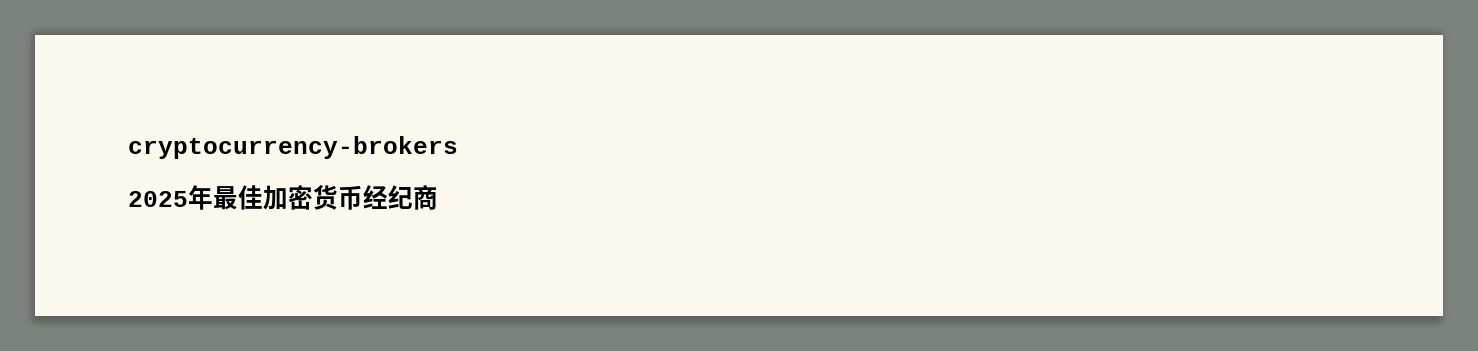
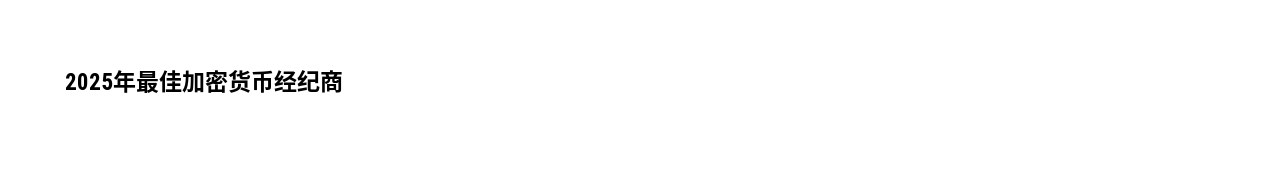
- cryptocurrency-brokers

